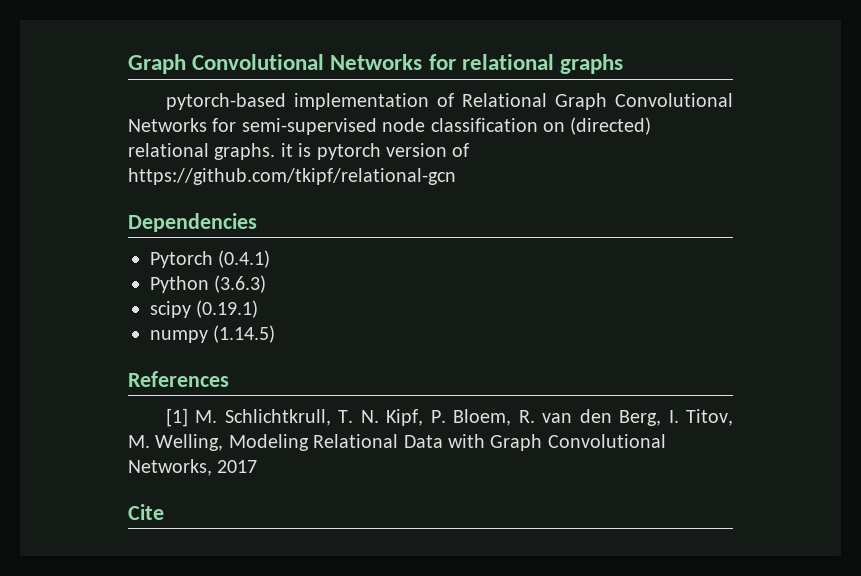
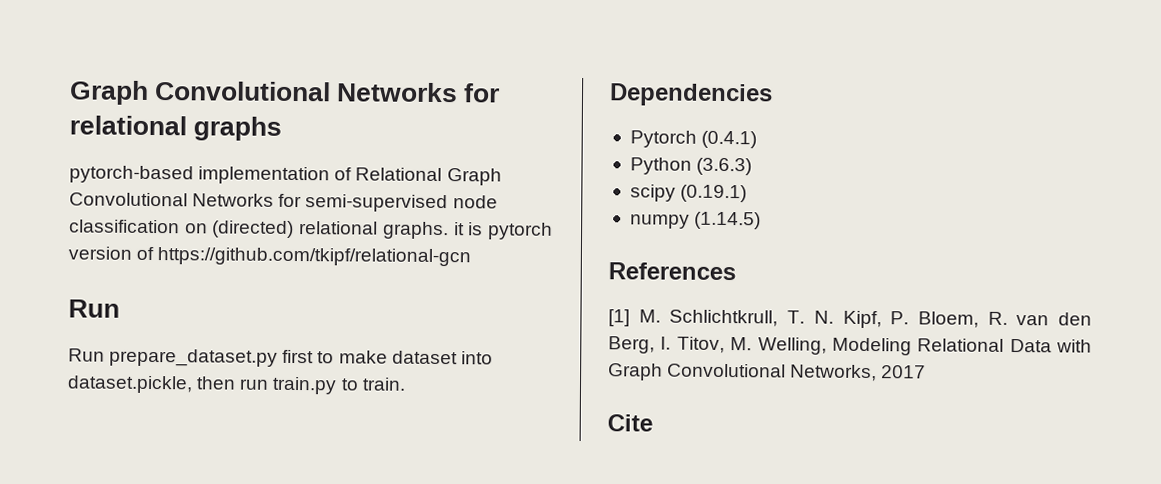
  pytorch-based implementation of Relational Graph Convolutional Networks for semi-supervised node classification on (directed) relational graphs. it is pytorch version of https://github.com/tkipf/relational-gcn
+ Run
+ Run prepare_dataset.py first to make dataset into dataset.pickle, then run train.py to train.

